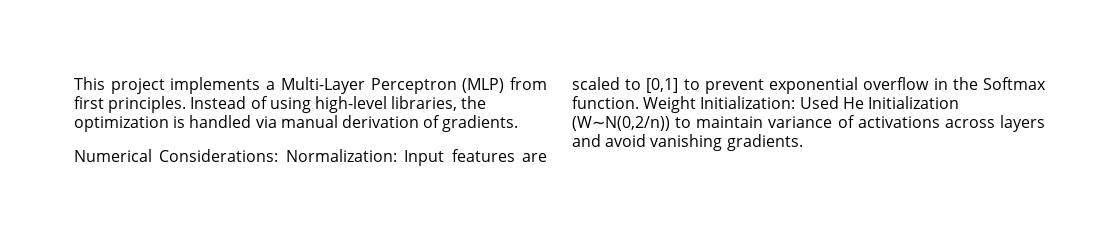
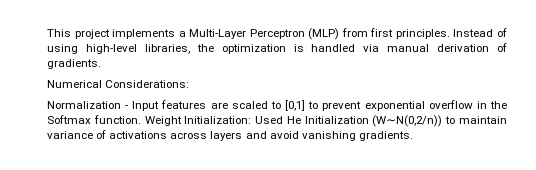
- Numerical Considerations: Normalization: Input features are scaled to [0,1] to prevent exponential overflow in the Softmax function.
+ Numerical Considerations:
+ Normalization - Input features are scaled to [0,1] to prevent exponential overflow in the Softmax function.

